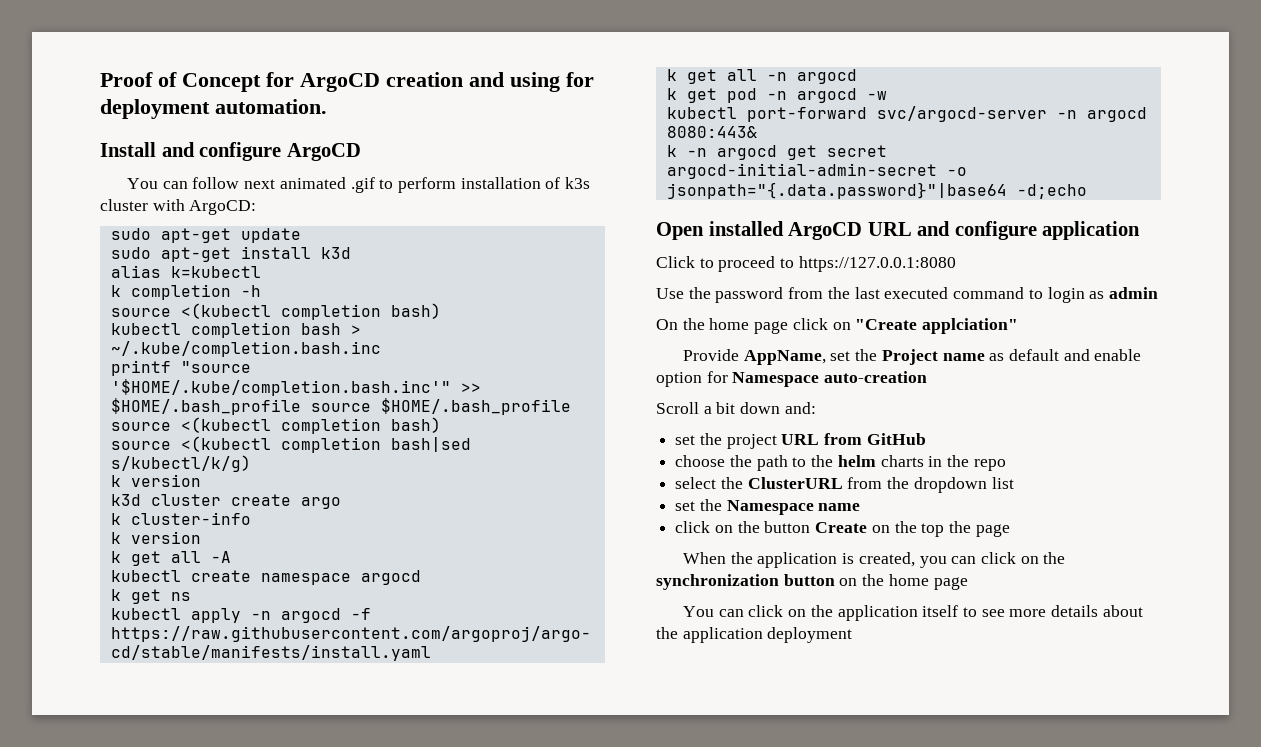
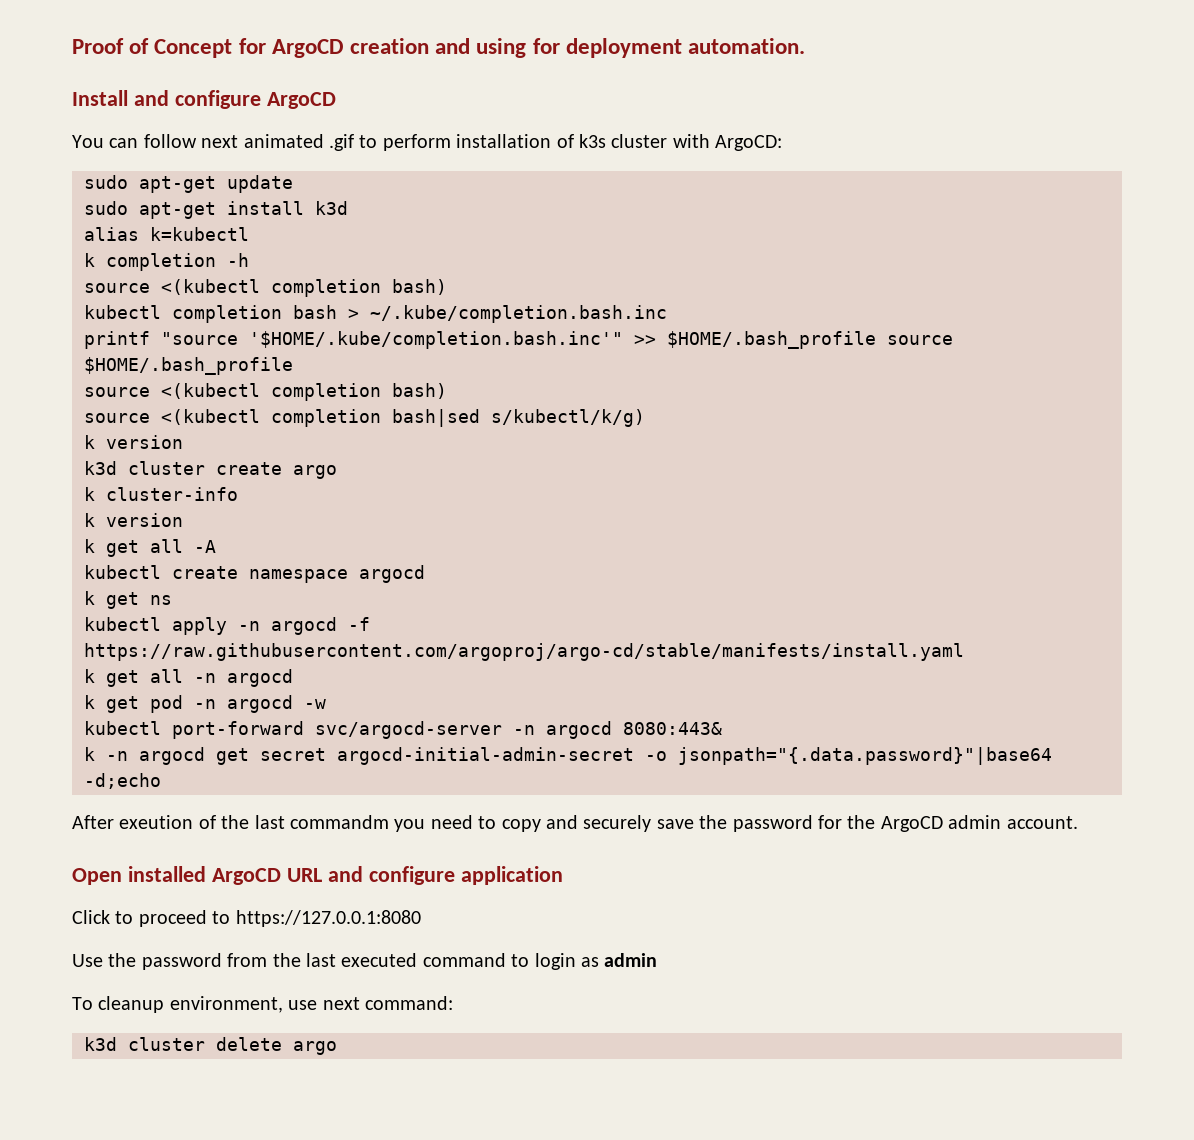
+ After exeution of the last commandm you need to copy and securely save the password for the ArgoCD admin account.
- On the home page click on "Create applciation"
- Provide AppName, set the Project name as default and enable option for Namespace auto-creation
- Scroll a bit down and:
- set the project URL from GitHub
- choose the path to the helm charts in the repo
- select the ClusterURL from the dropdown list
- set the Namespace name
- click on the button Create on the top the page
- When the application is created, you can click on the synchronization button on the home page
- You can click on the application itself to see more details about the application deployment
+ To cleanup environment, use next command:
+ k3d cluster delete argo

